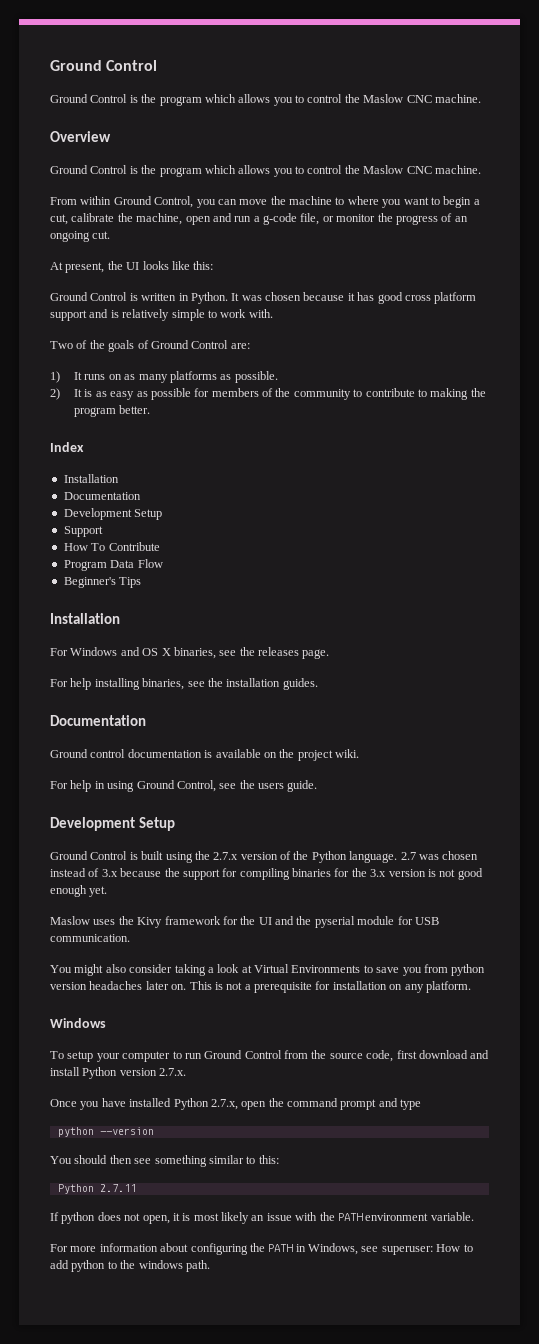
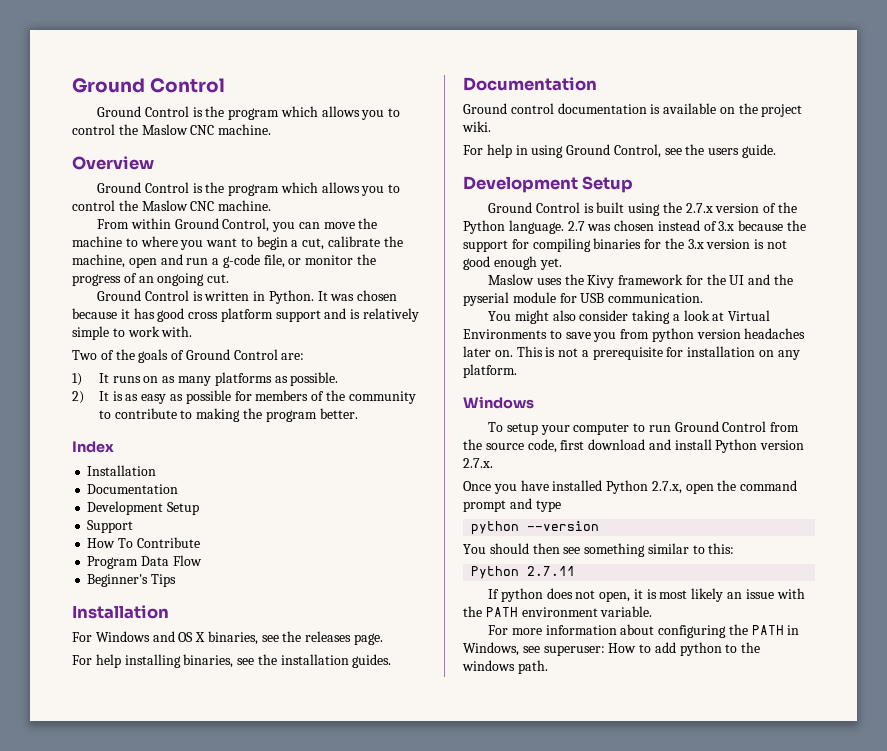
- At present, the UI looks like this:

